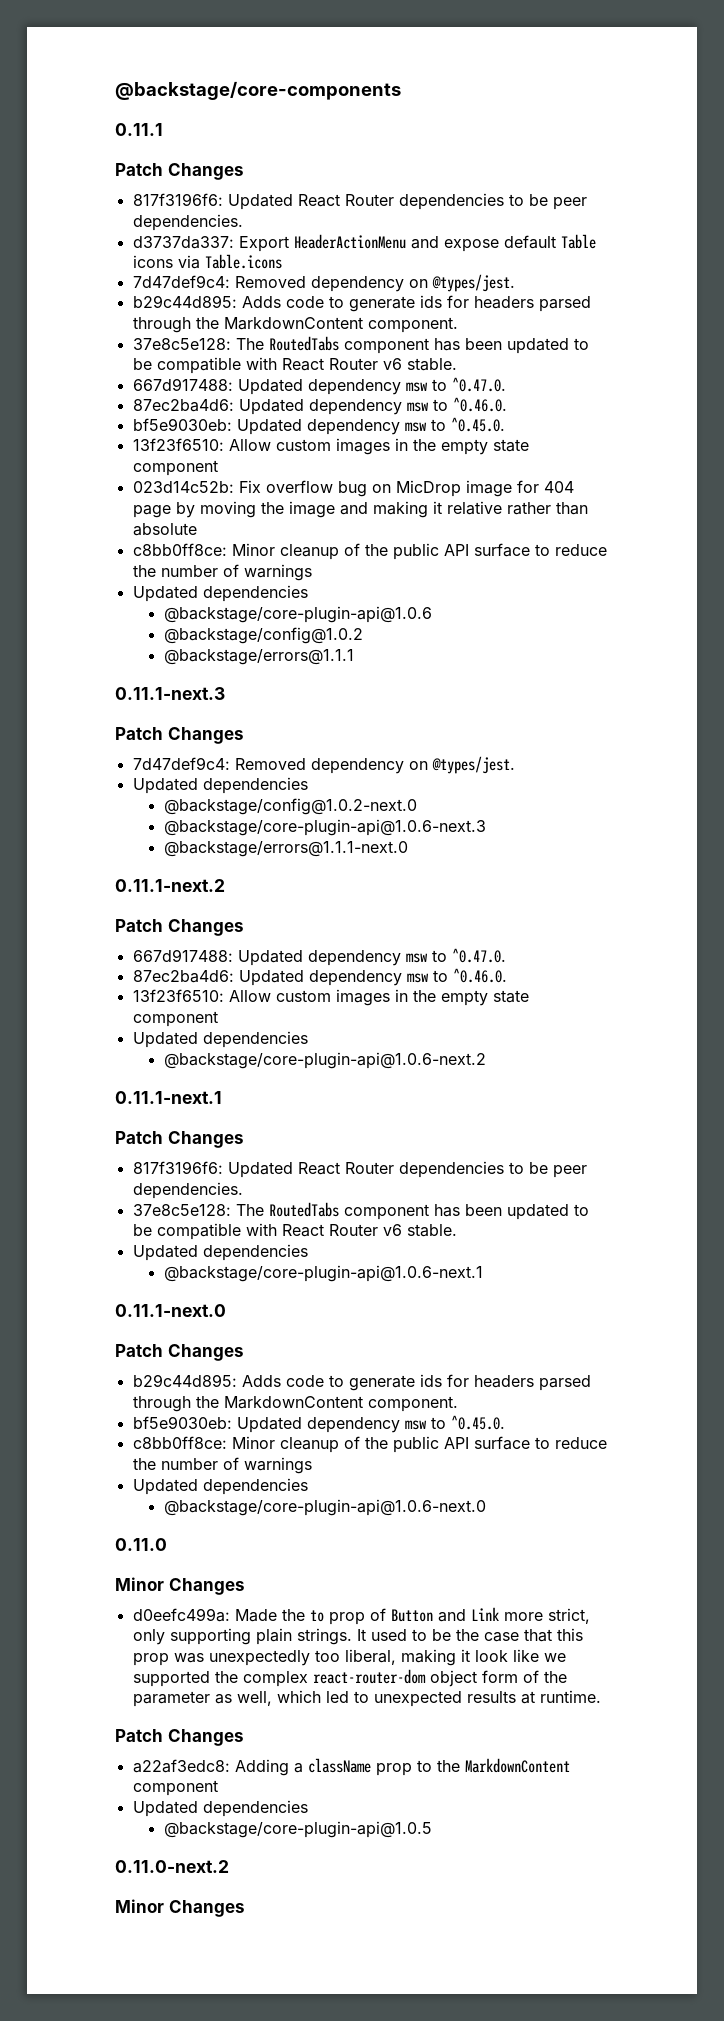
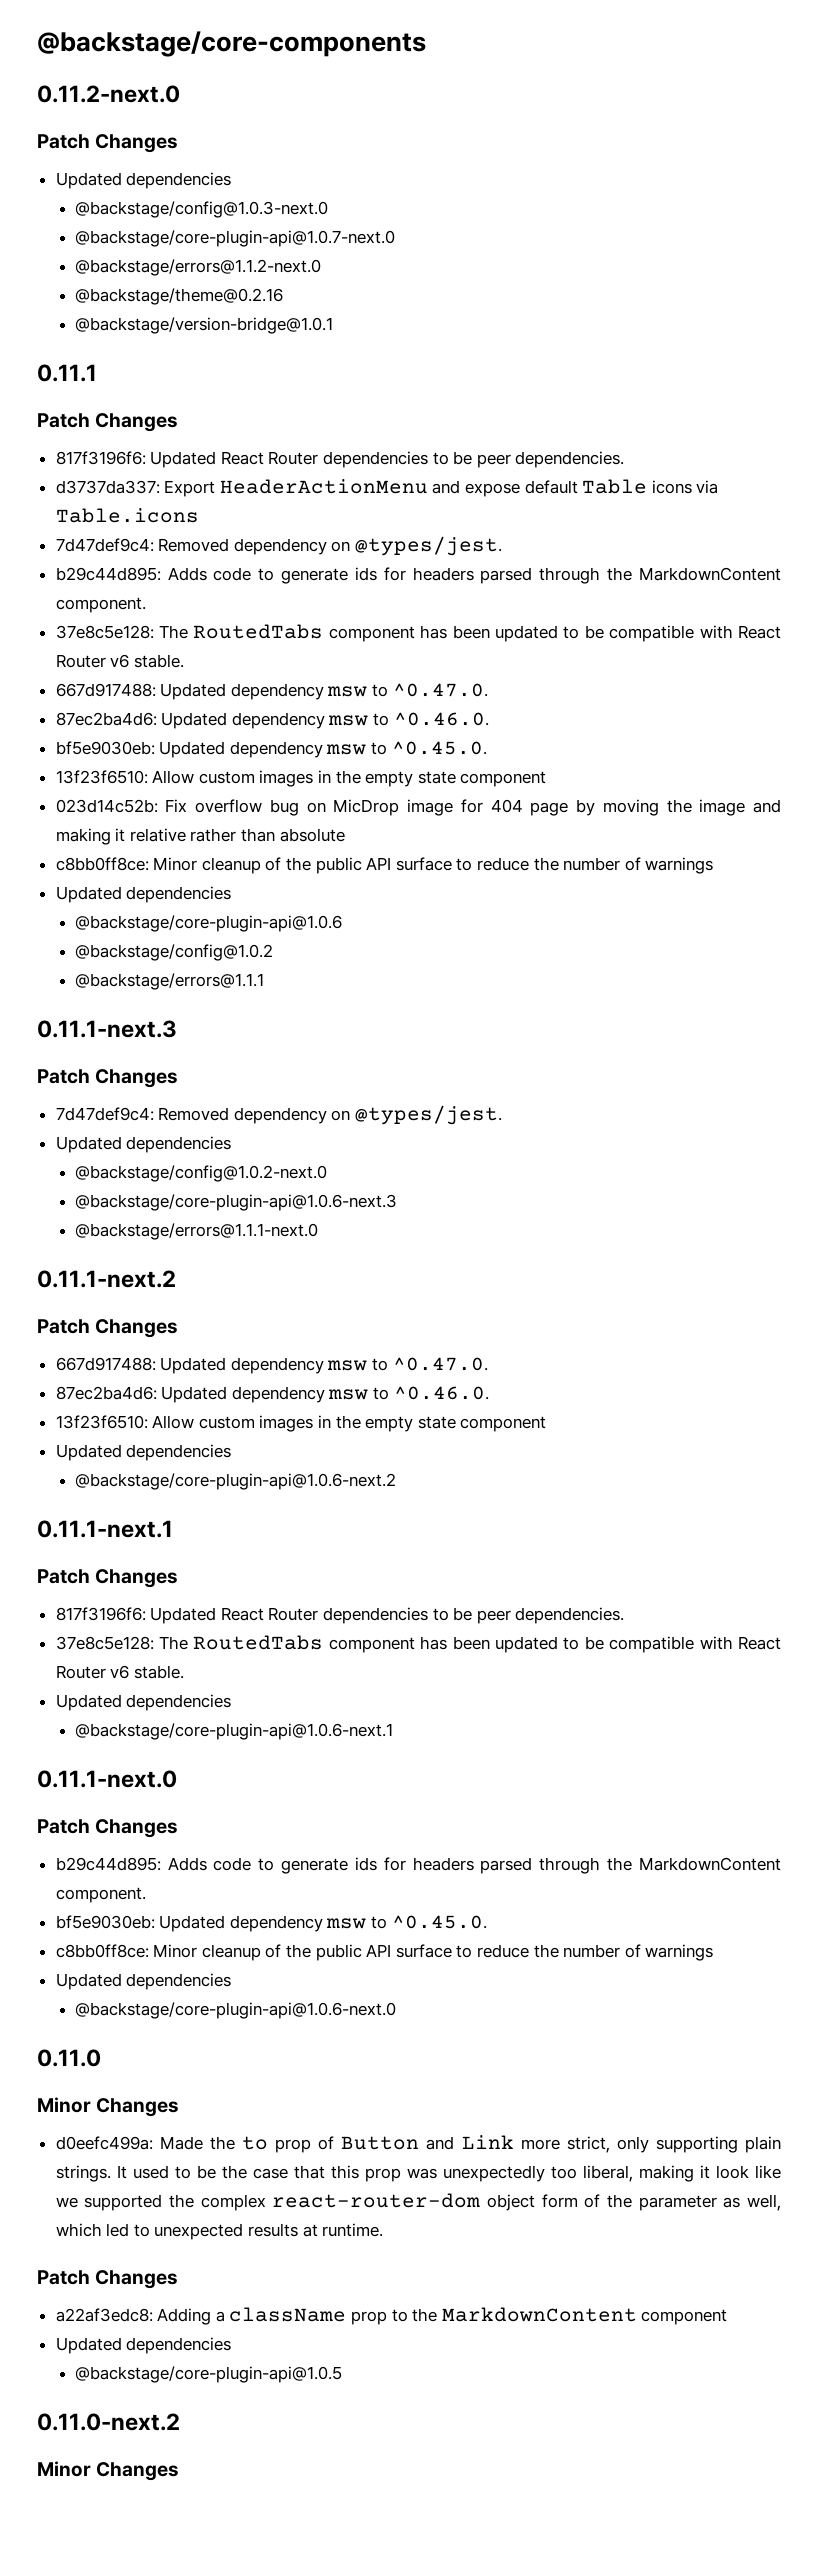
+ 0.11.2-next.0
+ Patch Changes
+ Updated dependencies
+ @backstage/config@1.0.3-next.0
+ @backstage/core-plugin-api@1.0.7-next.0
+ @backstage/errors@1.1.2-next.0
+ @backstage/theme@0.2.16
+ @backstage/version-bridge@1.0.1

